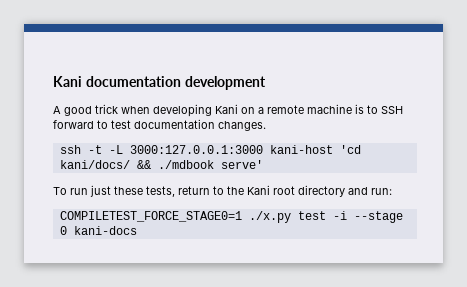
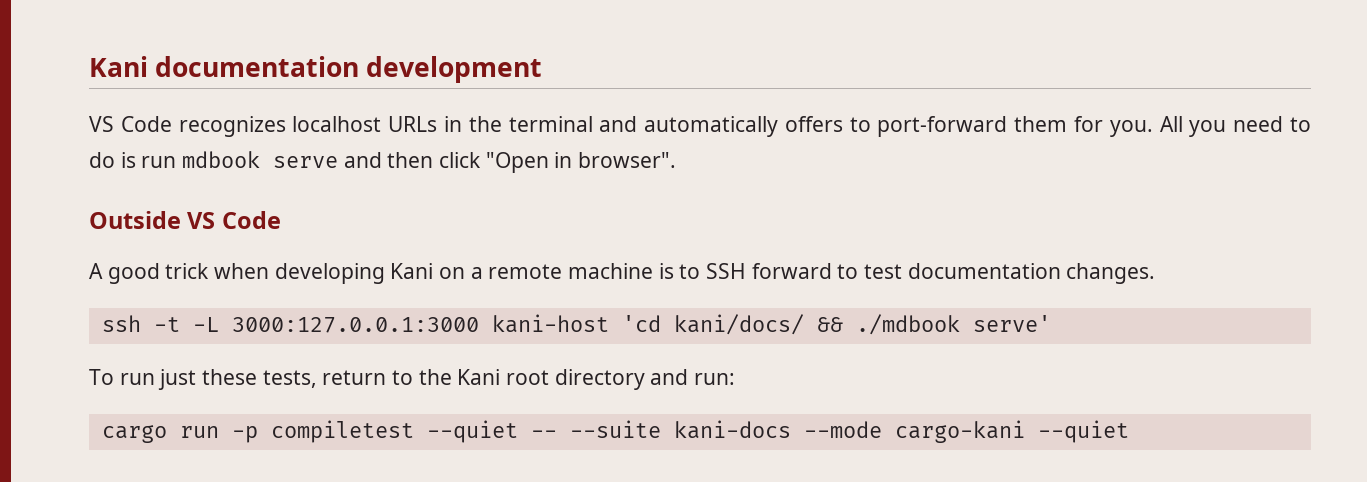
+ VS Code recognizes localhost URLs in the terminal and automatically offers to port-forward them for you. All you need to do is run mdbook serve and then click "Open in browser".
+ Outside VS Code
- COMPILETEST_FORCE_STAGE0=1 ./x.py test -i --stage 0 kani-docs
+ cargo run -p compiletest --quiet -- --suite kani-docs --mode cargo-kani --quiet

